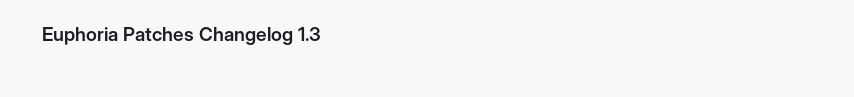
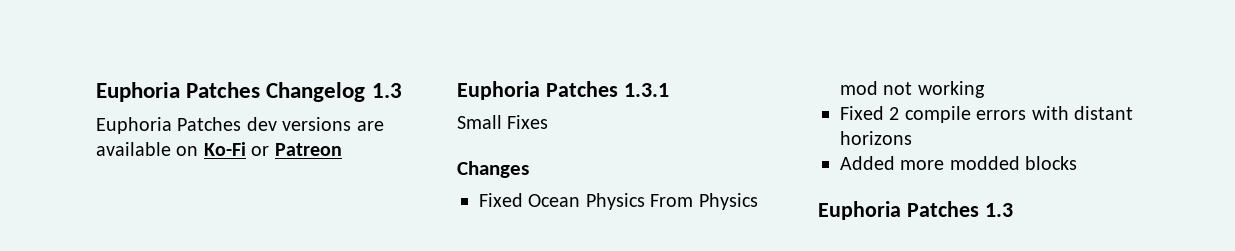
+ Euphoria Patches dev versions are available on Ko-Fi or Patreon
+ Euphoria Patches 1.3.1
+ Small Fixes
+ Changes
+ Fixed Ocean Physics From Physics mod not working
+ Fixed 2 compile errors with distant horizons
+ Added more modded blocks
+ Euphoria Patches 1.3

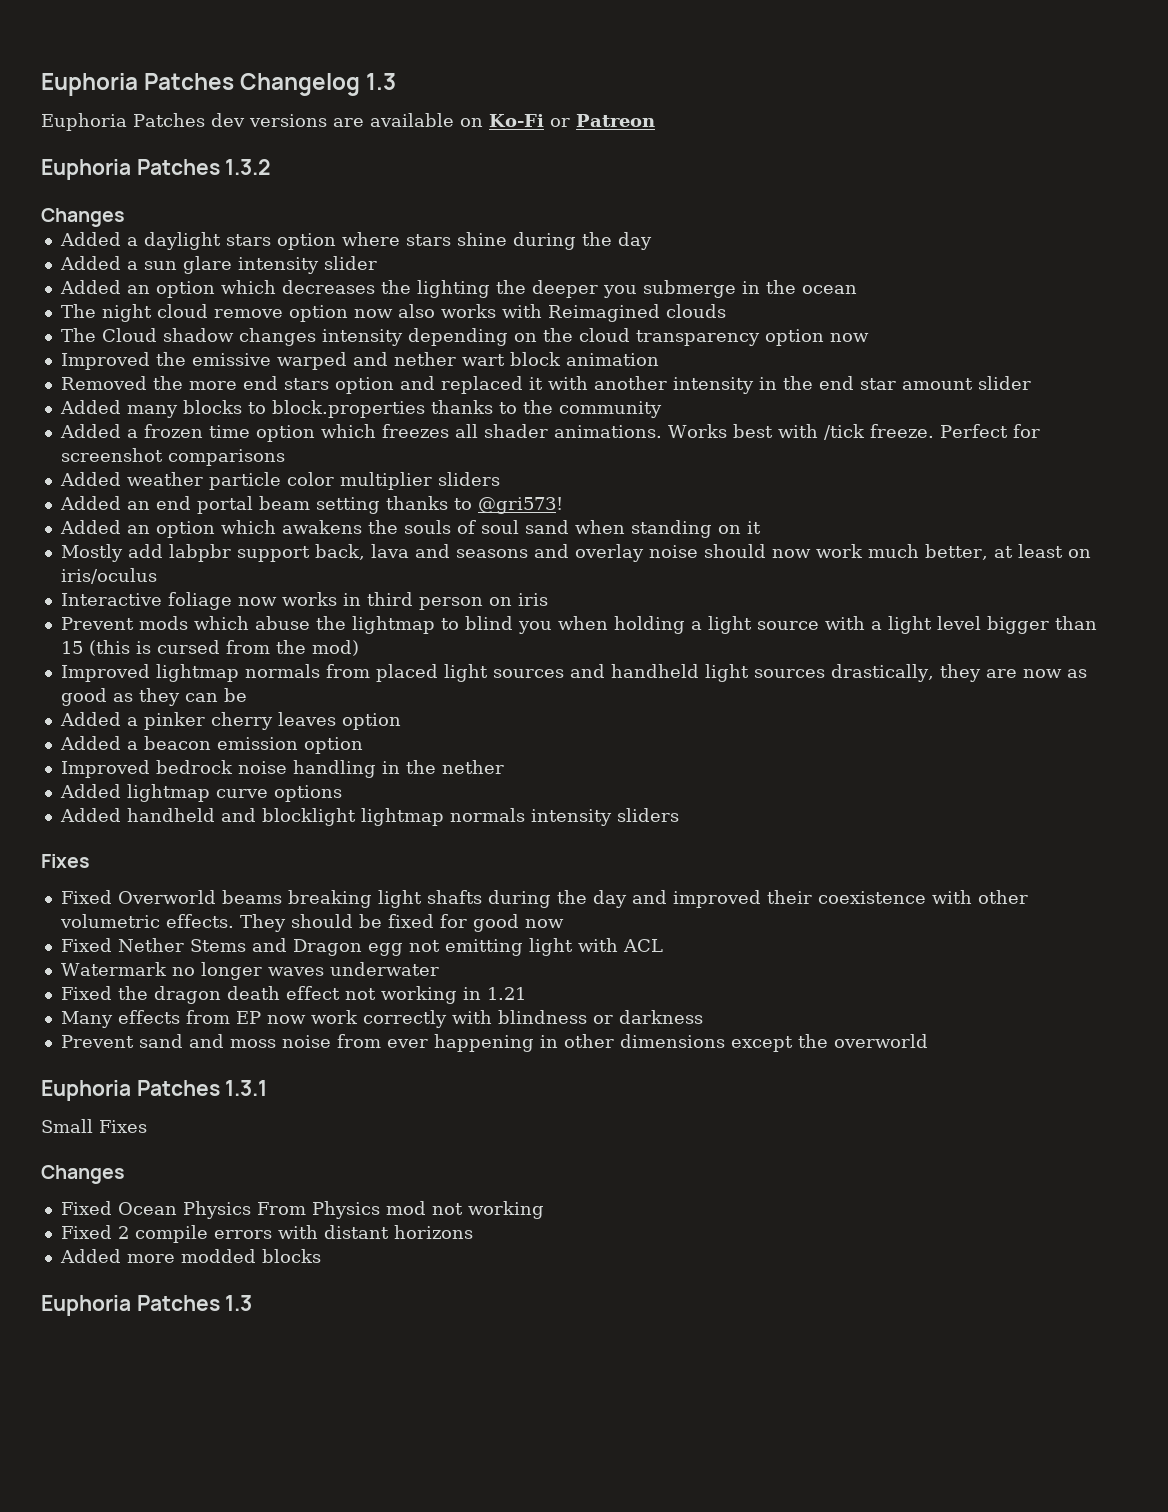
+ Euphoria Patches 1.3.2
+ Changes
+ Added a daylight stars option where stars shine during the day
+ Added a sun glare intensity slider
+ Added an option which decreases the lighting the deeper you submerge in the ocean
+ The night cloud remove option now also works with Reimagined clouds
+ The Cloud shadow changes intensity depending on the cloud transparency option now
+ Improved the emissive warped and nether wart block animation
+ Removed the more end stars option and replaced it with another intensity in the end star amount slider
+ Added many blocks to block.properties thanks to the community
+ Added a frozen time option which freezes all shader animations. Works best with /tick freeze. Perfect for screenshot comparisons
+ Added weather particle color multiplier sliders
+ Added an end portal beam setting thanks to @gri573!
+ Added an option which awakens the souls of soul sand when standing on it
+ Mostly add labpbr support back, lava and seasons and overlay noise should now work much better, at least on iris/oculus
+ Interactive foliage now works in third person on iris
+ Prevent mods which abuse the lightmap to blind you when holding a light source with a light level bigger than 15 (this is cursed from the mod)
+ Improved lightmap normals from placed light sources and handheld light sources drastically, they are now as good as they can be
+ Added a pinker cherry leaves option
+ Added a beacon emission option
+ Improved bedrock noise handling in the nether
+ Added lightmap curve options
+ Added handheld and blocklight lightmap normals intensity sliders
+ Fixes
+ Fixed Overworld beams breaking light shafts during the day and improved their coexistence with other volumetric effects. They should be fixed for good now
+ Fixed Nether Stems and Dragon egg not emitting light with ACL
+ Watermark no longer waves underwater
+ Fixed the dragon death effect not working in 1.21
+ Many effects from EP now work correctly with blindness or darkness
+ Prevent sand and moss noise from ever happening in other dimensions except the overworld

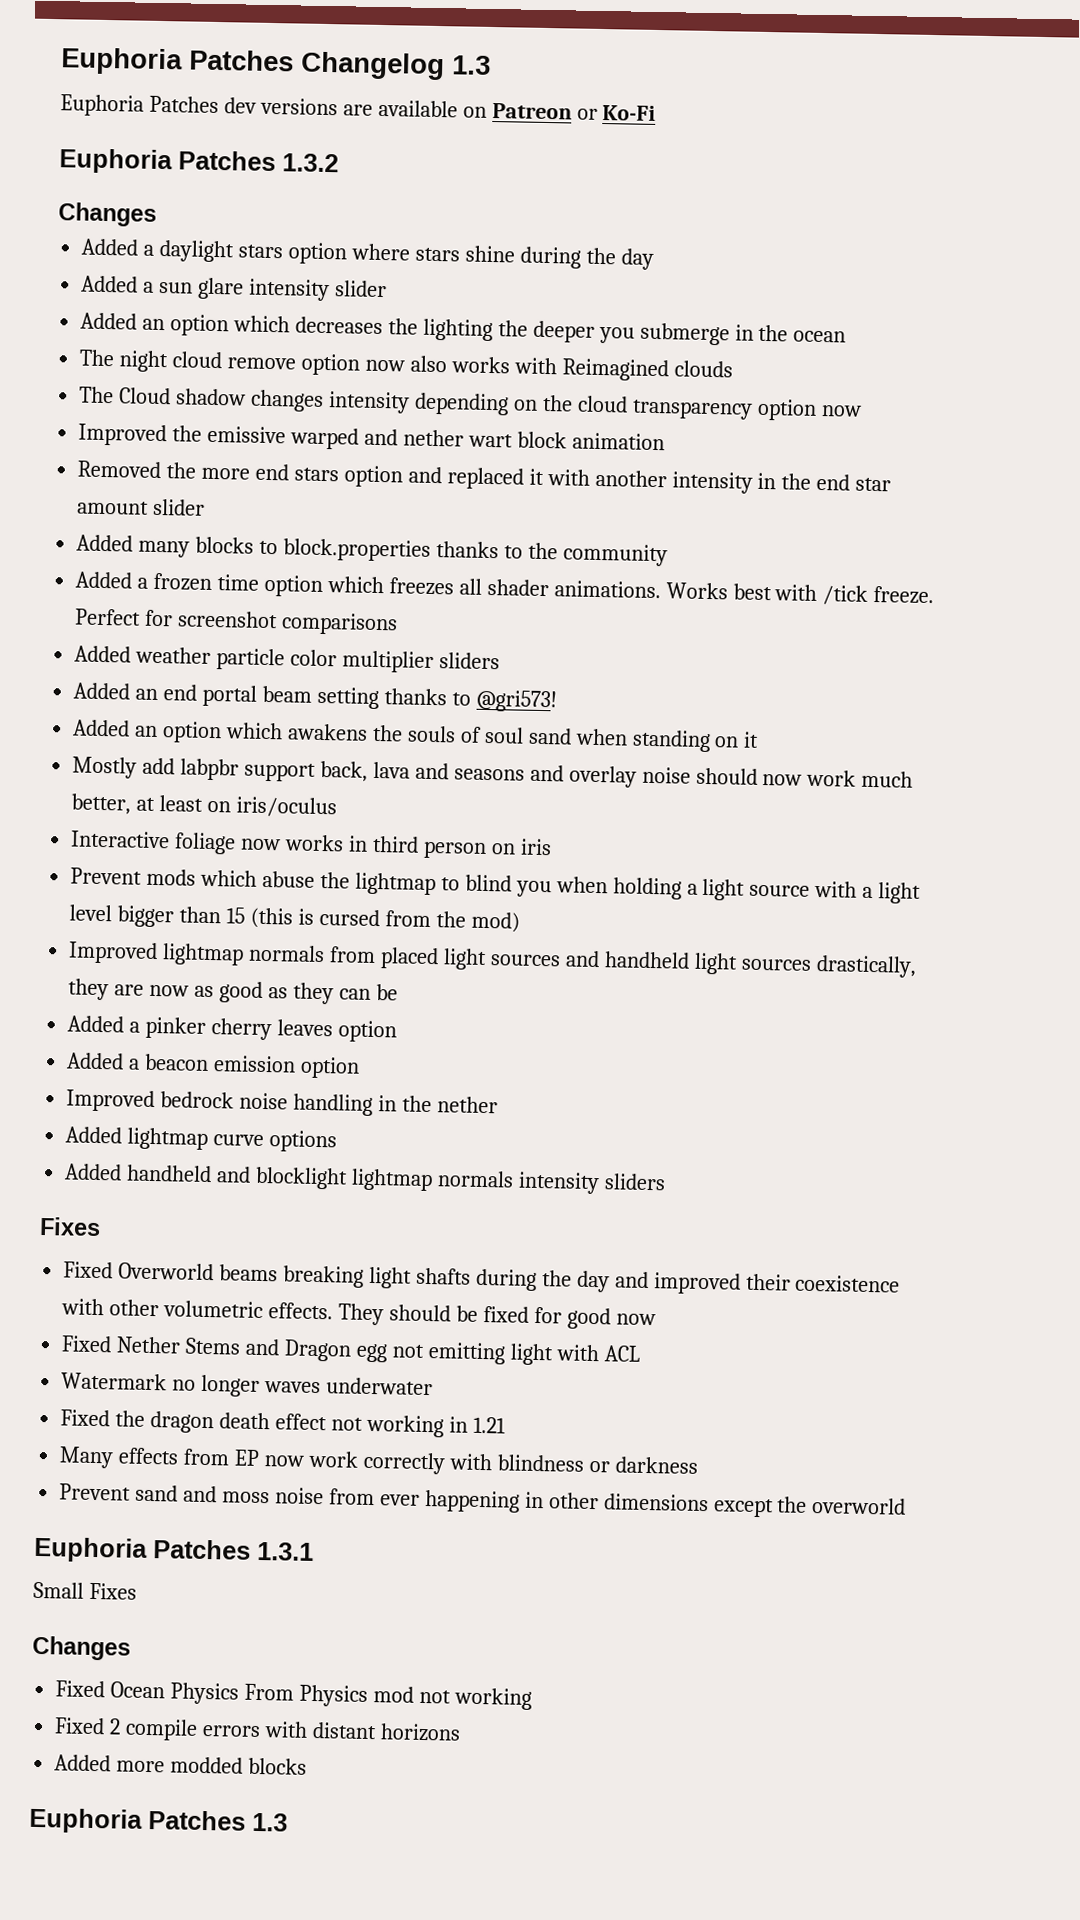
- Euphoria Patches dev versions are available on Ko-Fi or Patreon
+ Euphoria Patches dev versions are available on Patreon or Ko-Fi

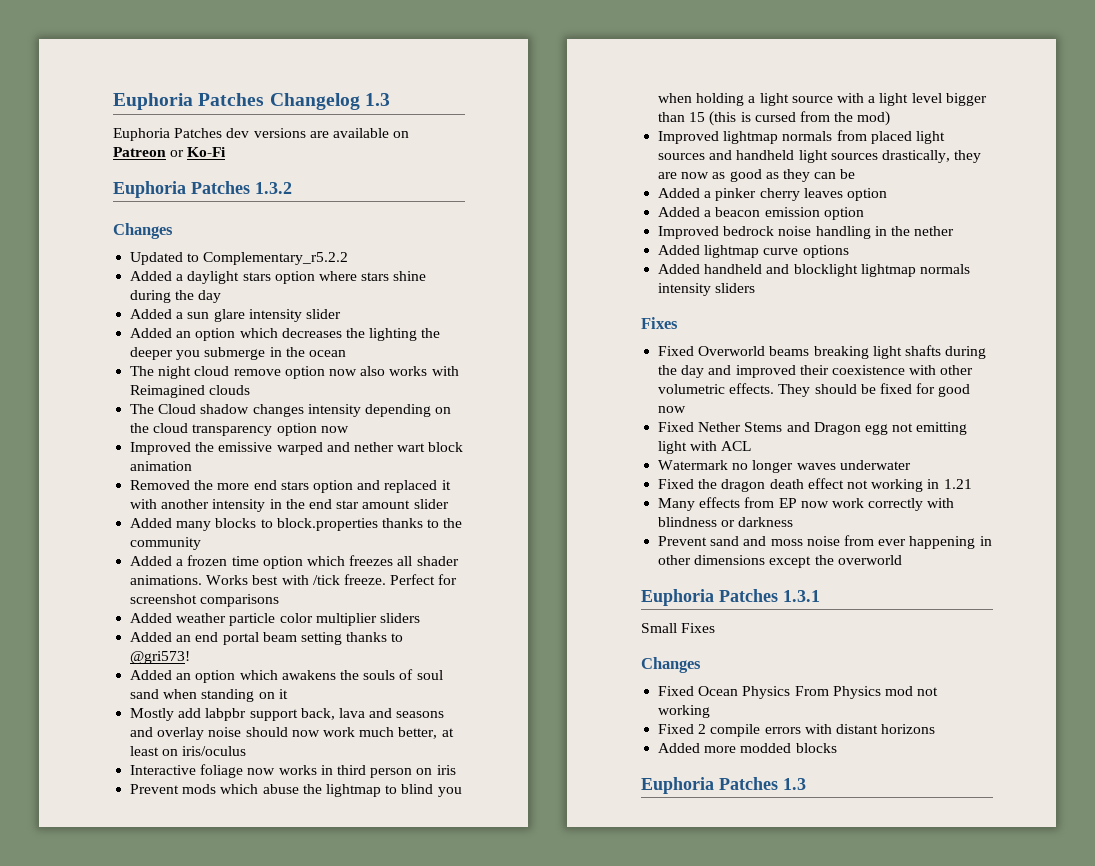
+ Updated to Complementary_r5.2.2

